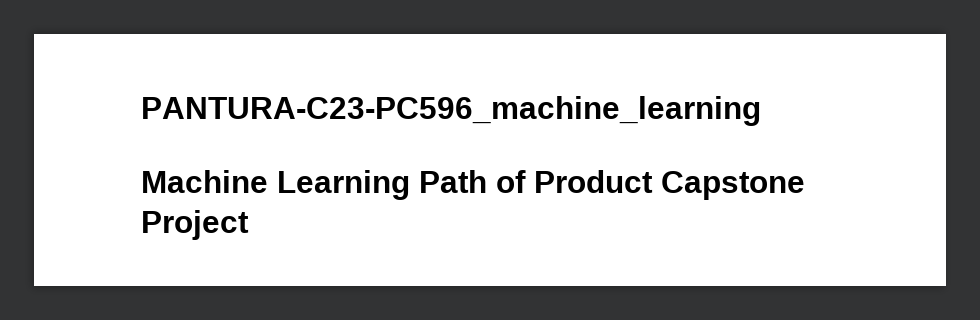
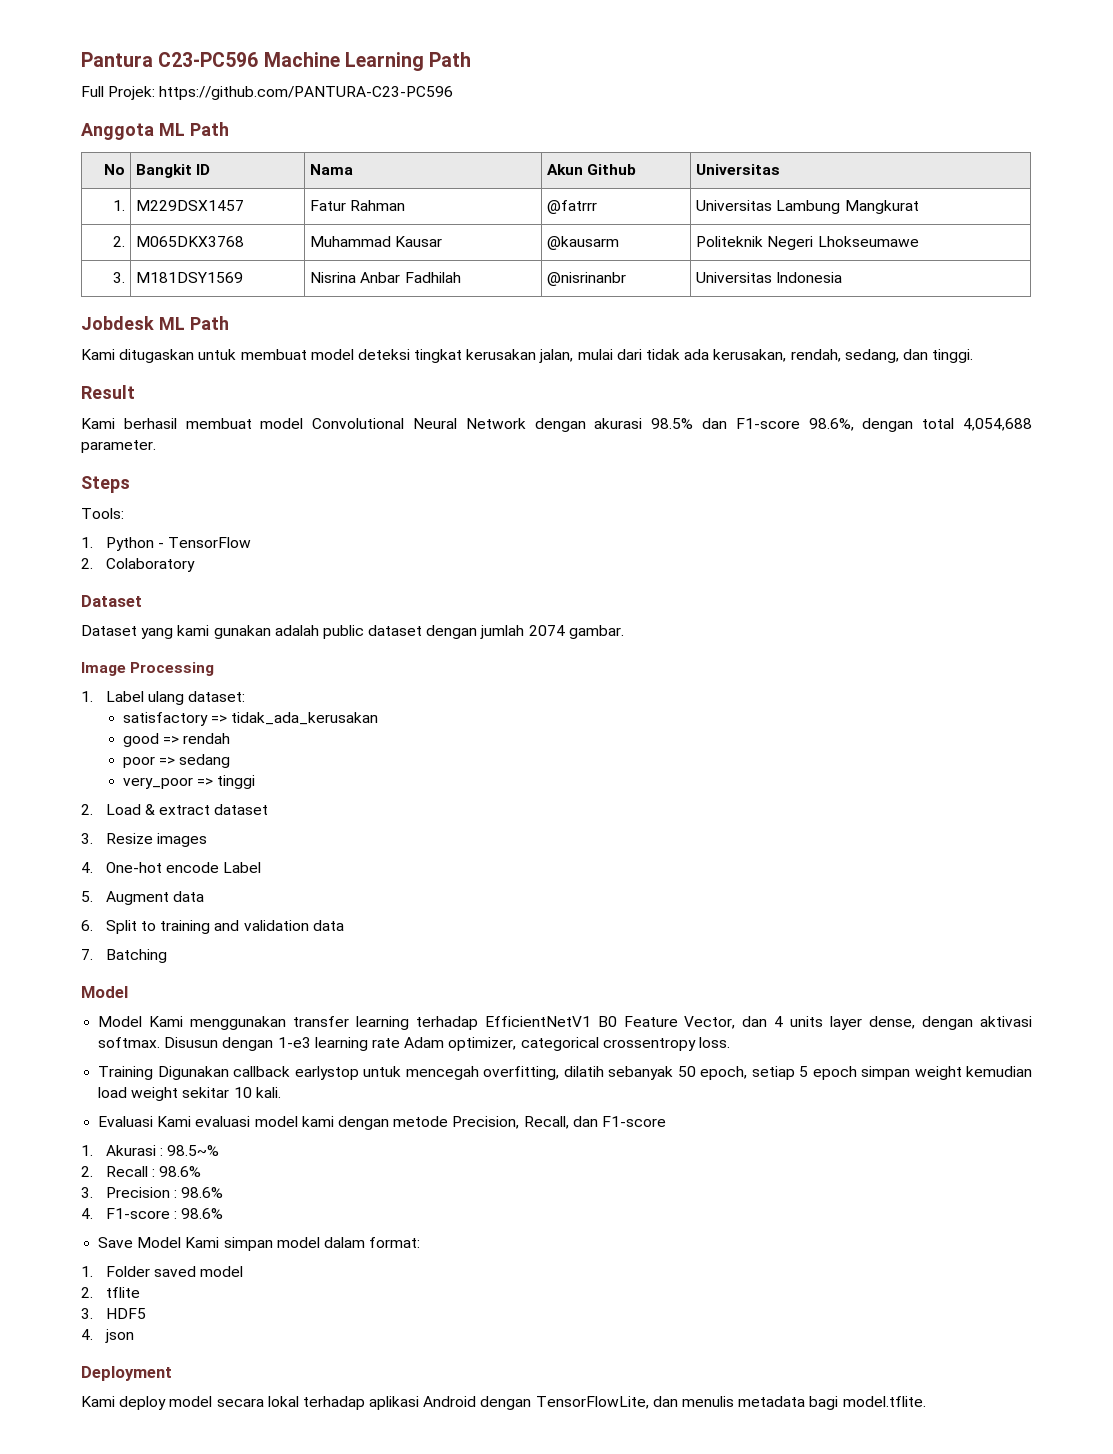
- PANTURA-C23-PC596_machine_learning
- Machine Learning Path of Product Capstone Project
+ Pantura C23-PC596 Machine Learning Path
+ Full Projek: https://github.com/PANTURA-C23-PC596
+ Anggota ML Path
+ No | Bangkit ID | Nama | Akun Github | Universitas
+ 1. | M229DSX1457 | Fatur Rahman | @fatrrr | Universitas Lambung Mangkurat
+ 2. | M065DKX3768 | Muhammad Kausar | @kausarm | Politeknik Negeri Lhokseumawe
+ 3. | M181DSY1569 | Nisrina Anbar Fadhilah | @nisrinanbr | Universitas Indonesia
+ Jobdesk ML Path
+ Kami ditugaskan untuk membuat model deteksi tingkat kerusakan jalan, mulai dari tidak ada kerusakan, rendah, sedang, dan tinggi.
+ Result
+ Kami berhasil membuat model Convolutional Neural Network dengan akurasi 98.5% dan F1-score 98.6%, dengan total 4,054,688 parameter.
+ Steps
+ Tools:
+ 1. Python - TensorFlow
+ 2. Colaboratory
+ Dataset
+ Dataset yang kami gunakan adalah public dataset dengan jumlah 2074 gambar.
+ Image Processing
+ 1. Label ulang dataset:
+ satisfactory => tidak_ada_kerusakan
+ good => rendah
+ poor => sedang
+ very_poor => tinggi
+ 2. Load & extract dataset
+ 3. Resize images
+ 4. One-hot encode Label
+ 5. Augment data
+ 6. Split to training and validation data
+ 7. Batching
+ Model
+ Model Kami menggunakan transfer learning terhadap EfficientNetV1 B0 Feature Vector, dan 4 units layer dense, dengan aktivasi softmax. Disusun dengan 1-e3 learning rate Adam optimizer, categorical crossentropy loss.
+ Training Digunakan callback earlystop untuk mencegah overfitting, dilatih sebanyak 50 epoch, setiap 5 epoch simpan weight kemudian load weight sekitar 10 kali.
+ Evaluasi Kami evaluasi model kami dengan metode Precision, Recall, dan F1-score
+ 1. Akurasi : 98.5~%
+ 2. Recall : 98.6%
+ 3. Precision : 98.6%
+ 4. F1-score : 98.6%
+ Save Model Kami simpan model dalam format:
+ 1. Folder saved model
+ 2. tflite
+ 3. HDF5
+ 4. json
+ Deployment
+ Kami deploy model secara lokal terhadap aplikasi Android dengan TensorFlowLite, dan menulis metadata bagi model.tflite.

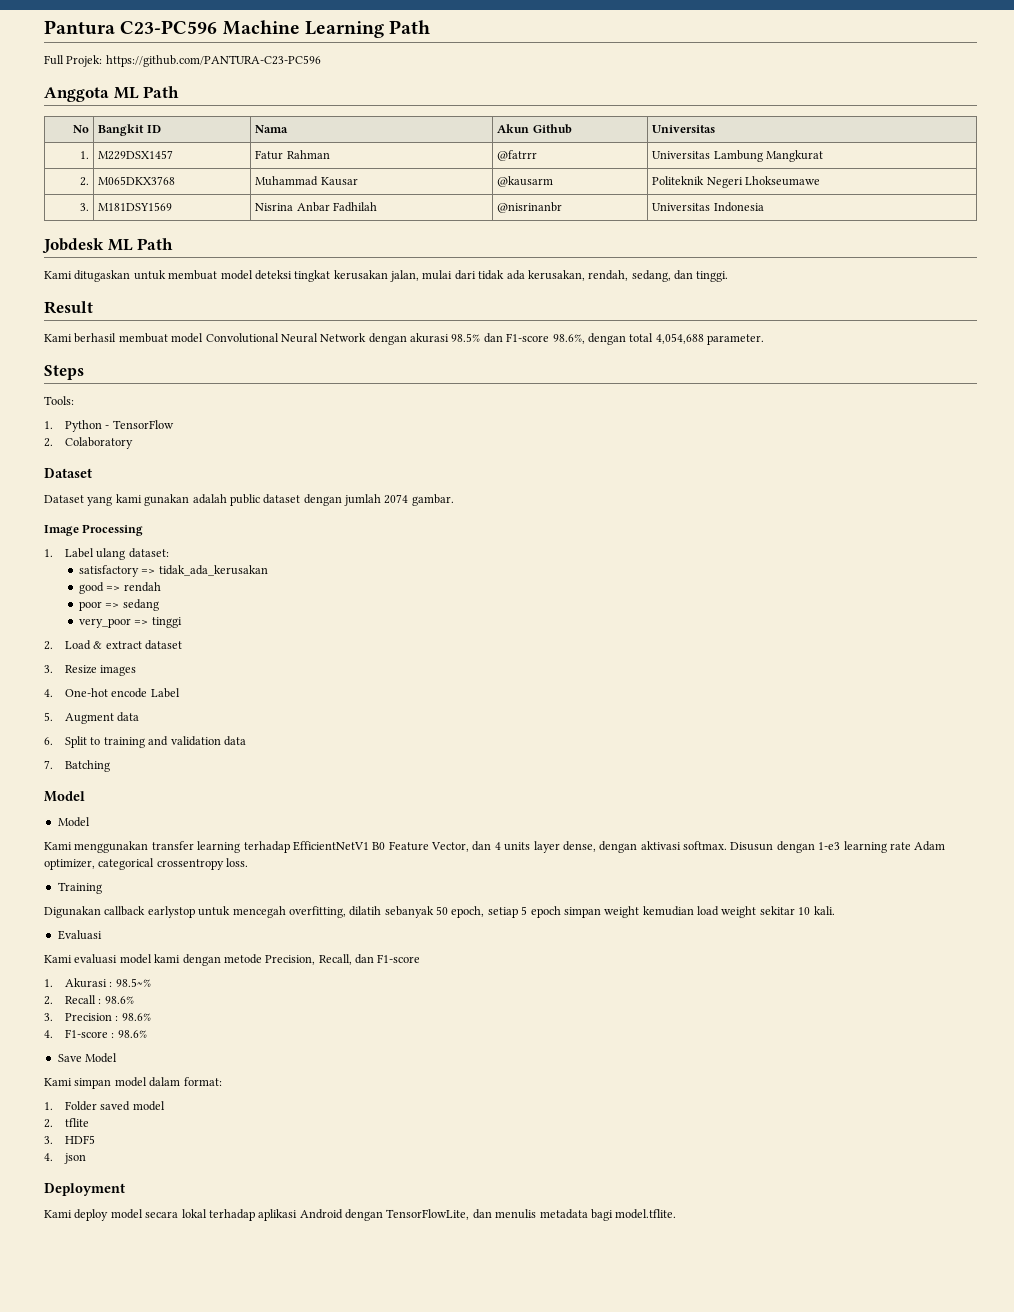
  7. Batching
  Model
- Model Kami menggunakan transfer learning terhadap EfficientNetV1 B0 Feature Vector, dan 4 units layer dense, dengan aktivasi softmax.
+ Model
+ Kami menggunakan transfer learning terhadap EfficientNetV1 B0 Feature Vector, dan 4 units layer dense, dengan aktivasi softmax.
- Training Digunakan callback earlystop untuk mencegah overfitting, dilatih sebanyak 50 epoch, setiap 5 epoch simpan weight kemudian load weight sekitar 10 kali.
+ Training
+ Digunakan callback earlystop untuk mencegah overfitting, dilatih sebanyak 50 epoch, setiap 5 epoch simpan weight kemudian load weight sekitar 10 kali.
- Evaluasi Kami evaluasi model kami dengan metode Precision, Recall, dan F1-score
+ Evaluasi
+ Kami evaluasi model kami dengan metode Precision, Recall, dan F1-score
- Save Model Kami simpan model dalam format:
+ Save Model
+ Kami simpan model dalam format:

